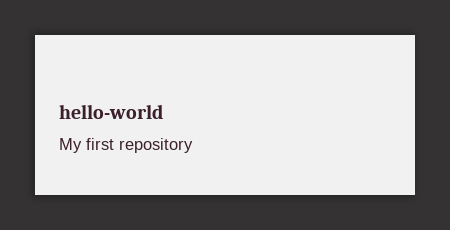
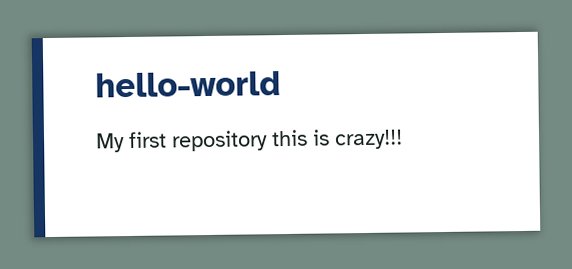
- My first repository
+ My first repository this is crazy!!!

